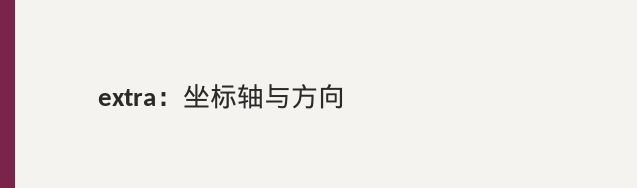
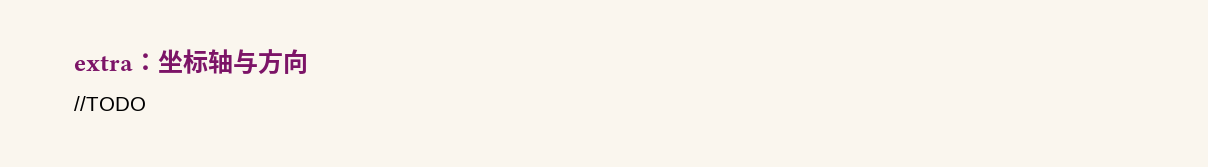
+ //TODO

